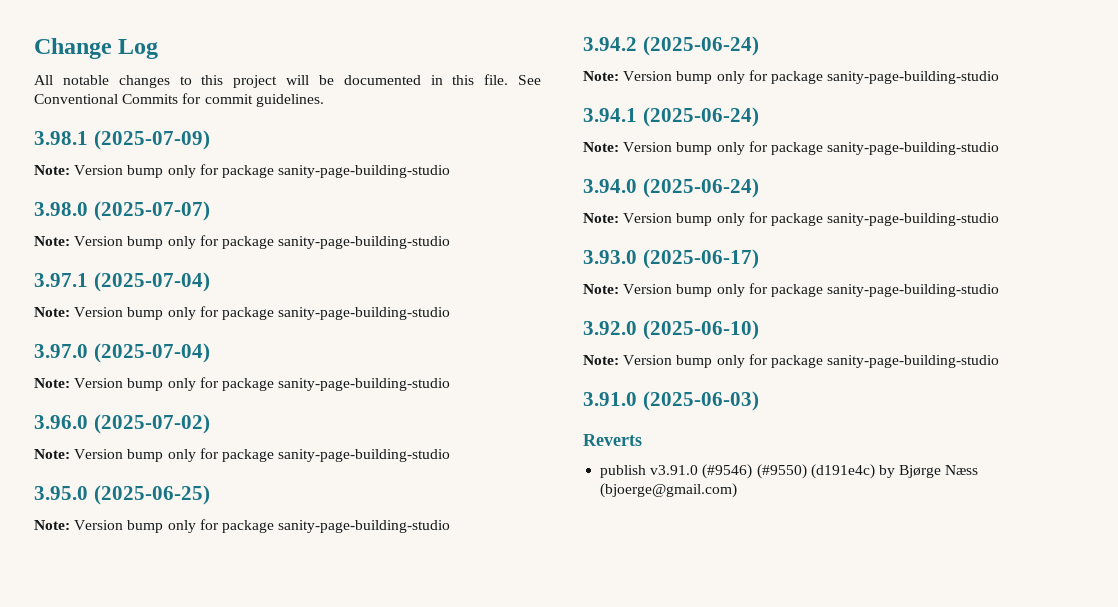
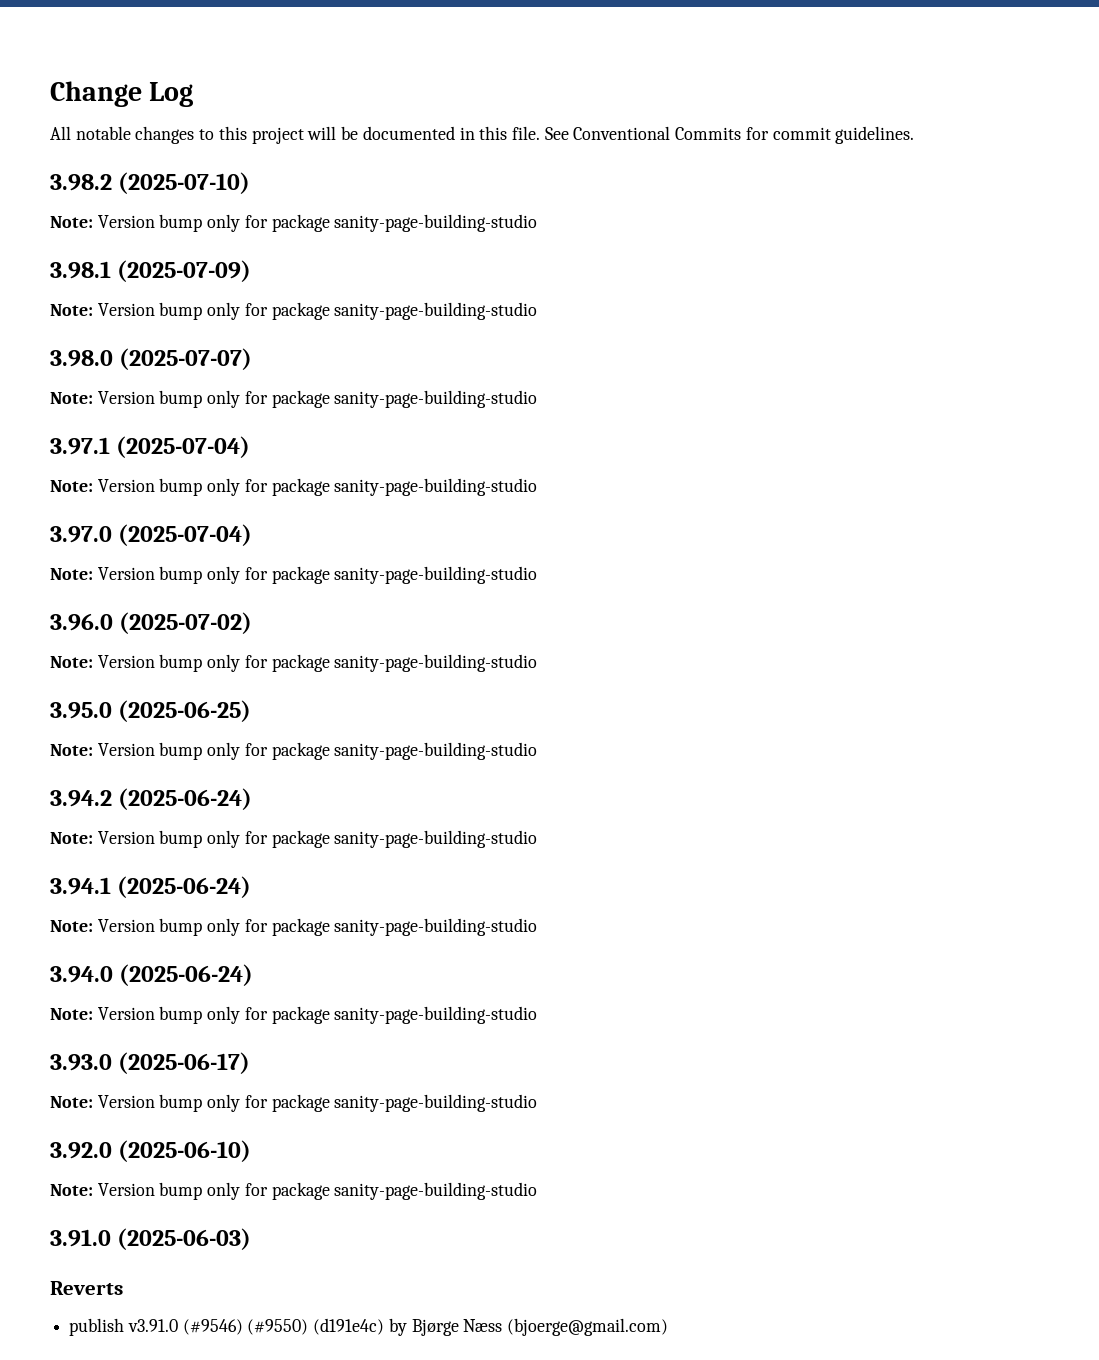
+ 3.98.2 (2025-07-10)
+ Note: Version bump only for package sanity-page-building-studio

